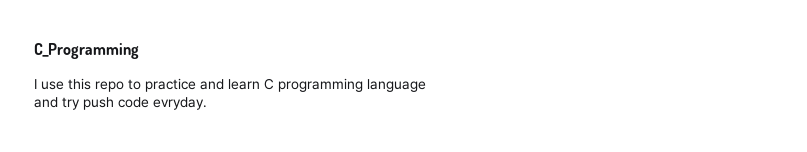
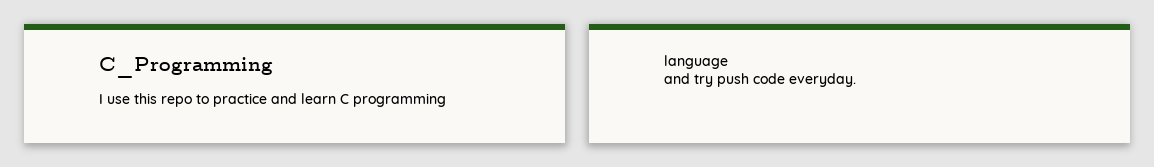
- and try push code evryday.
+ and try push code everyday.

